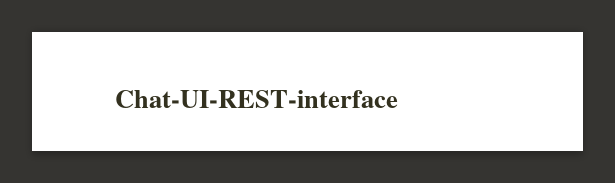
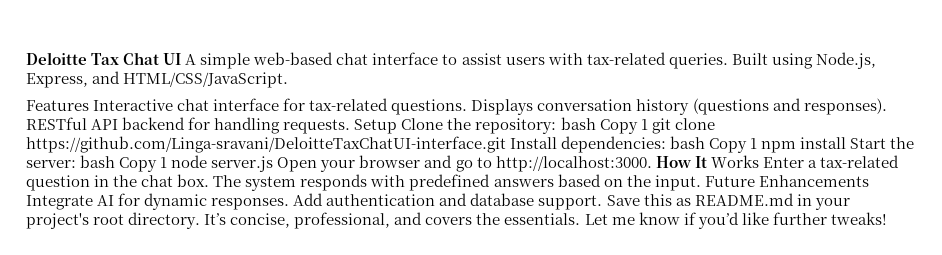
- Chat-UI-REST-interface
+ Deloitte Tax Chat UI A simple web-based chat interface to assist users with tax-related queries. Built using Node.js, Express, and HTML/CSS/JavaScript.
+ Features Interactive chat interface for tax-related questions. Displays conversation history (questions and responses). RESTful API backend for handling requests. Setup Clone the repository: bash Copy 1 git clone https://github.com/Linga-sravani/DeloitteTaxChatUI-interface.git Install dependencies: bash Copy 1 npm install Start the server: bash Copy 1 node server.js Open your browser and go to http://localhost:3000. How It Works Enter a tax-related question in the chat box. The system responds with predefined answers based on the input. Future Enhancements Integrate AI for dynamic responses. Add authentication and database support. Save this as README.md in your project's root directory. It’s concise, professional, and covers the essentials. Let me know if you’d like further tweaks!

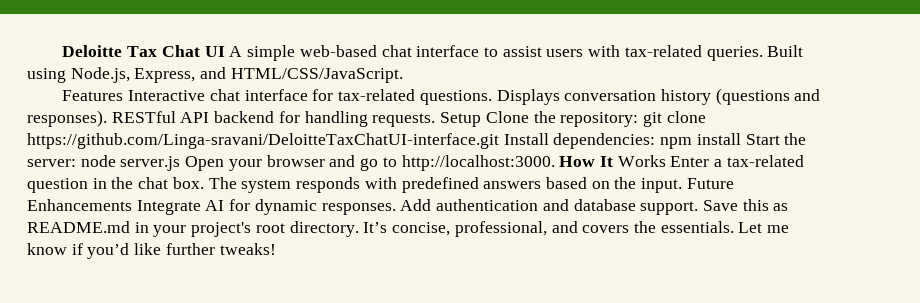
- Setup Clone the repository: bash Copy 1 git clone https://github.com/Linga-sravani/DeloitteTaxChatUI-interface.git Install dependencies: bash Copy 1 npm install Start the server: bash Copy 1 node server.js Open your browser and go to http://localhost:3000.
+ Setup Clone the repository: git clone https://github.com/Linga-sravani/DeloitteTaxChatUI-interface.git Install dependencies: npm install Start the server: node server.js Open your browser and go to http://localhost:3000.

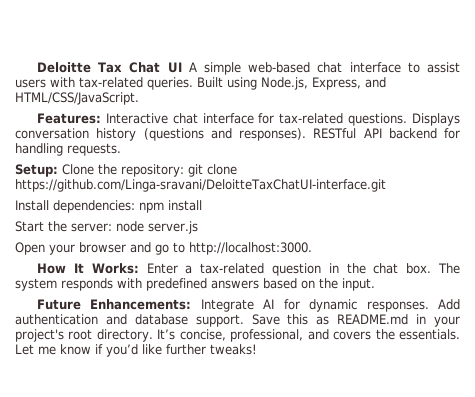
- Features Interactive chat interface for tax-related questions.
+ Features: Interactive chat interface for tax-related questions.
- RESTful API backend for handling requests. Setup Clone the repository: git clone https://github.com/Linga-sravani/DeloitteTaxChatUI-interface.git Install dependencies: npm install Start the server: node server.js Open your browser and go to http://localhost:3000. How It Works Enter a tax-related question in the chat box.
+ RESTful API backend for handling requests.
+ Setup: Clone the repository: git clone https://github.com/Linga-sravani/DeloitteTaxChatUI-interface.git
+ Install dependencies: npm install
+ Start the server: node server.js
+ Open your browser and go to http://localhost:3000.
+ How It Works: Enter a tax-related question in the chat box.
- The system responds with predefined answers based on the input. Future Enhancements Integrate AI for dynamic responses.
+ The system responds with predefined answers based on the input.
+ Future Enhancements: Integrate AI for dynamic responses.

